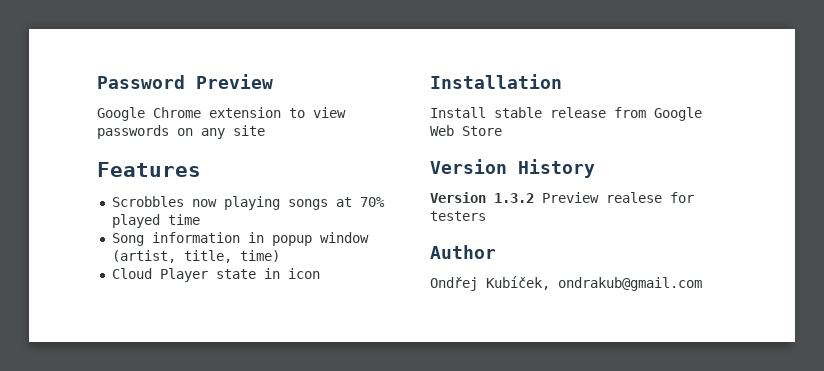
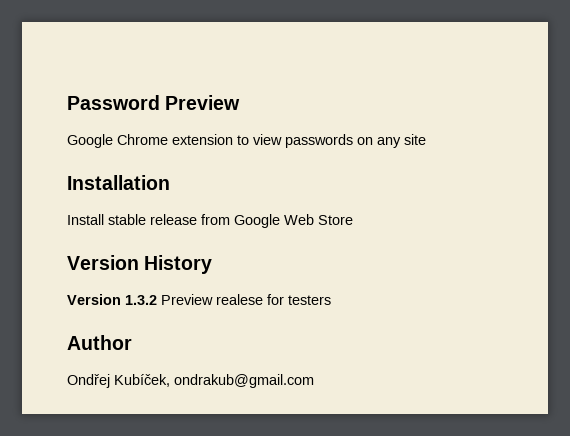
- Features
- Scrobbles now playing songs at 70% played time
- Song information in popup window (artist, title, time)
- Cloud Player state in icon

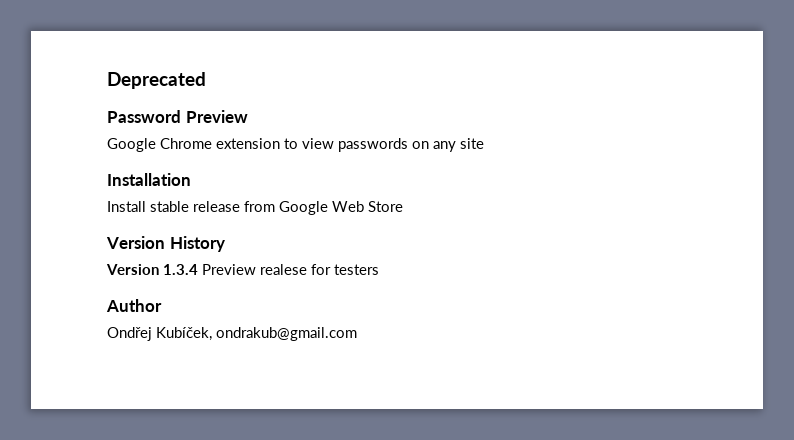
+ Deprecated
- Version 1.3.2 Preview realese for testers
+ Version 1.3.4 Preview realese for testers

